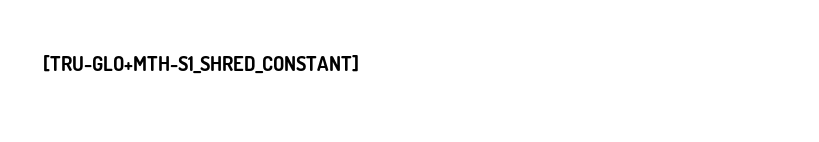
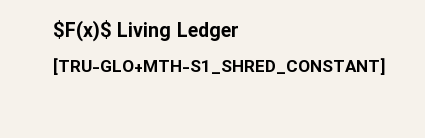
+ $F(x)$ Living Ledger

